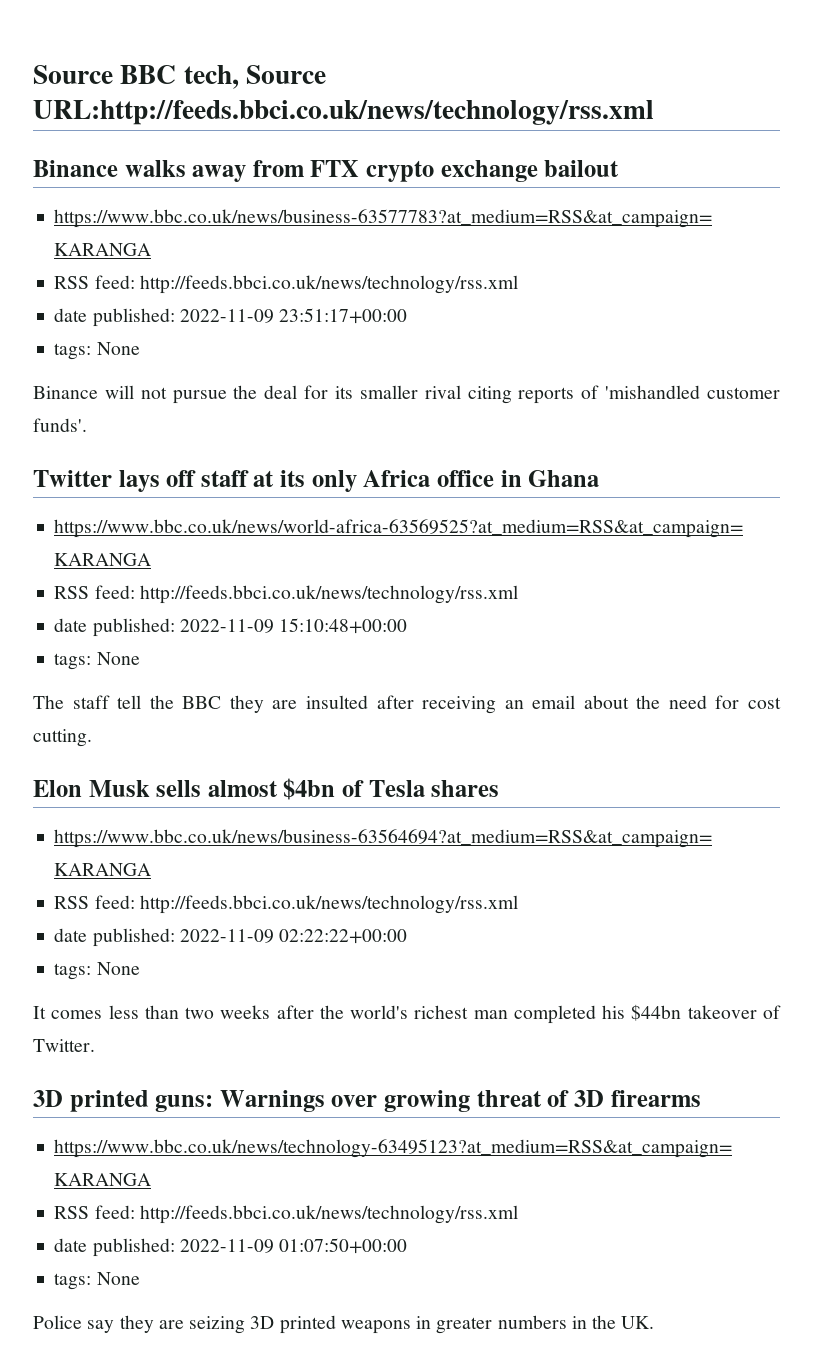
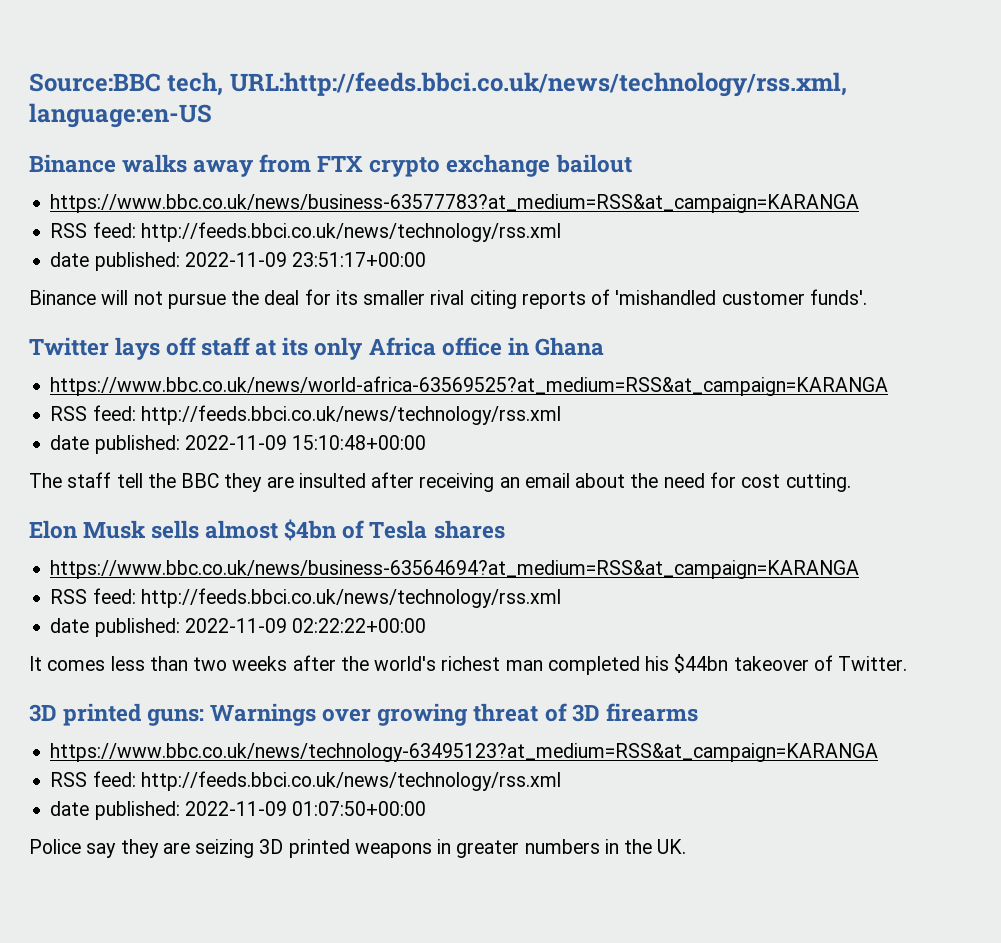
- Source BBC tech, Source URL:http://feeds.bbci.co.uk/news/technology/rss.xml
+ Source:BBC tech, URL:http://feeds.bbci.co.uk/news/technology/rss.xml, language:en-US
  date published: 2022-11-09 23:51:17+00:00
- tags: None
  date published: 2022-11-09 15:10:48+00:00
- tags: None
  date published: 2022-11-09 02:22:22+00:00
- tags: None
  date published: 2022-11-09 01:07:50+00:00
- tags: None

